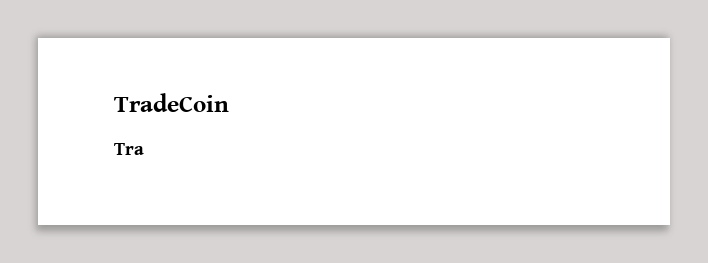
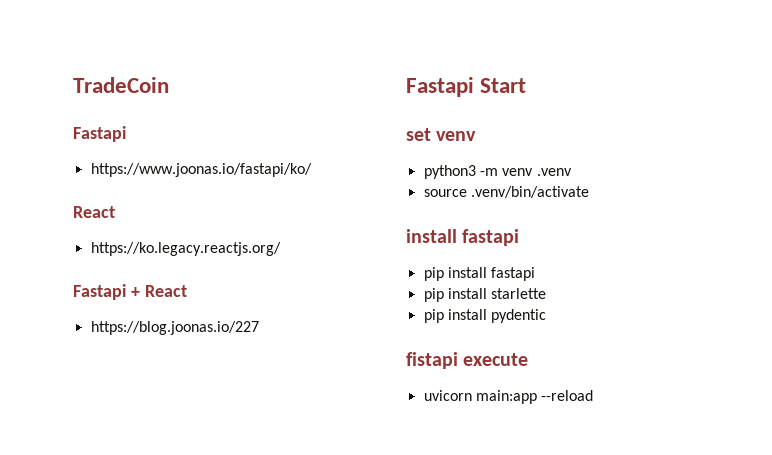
  TradeCoin
- Tra
+ Fastapi
+ https://www.joonas.io/fastapi/ko/
+ React
+ https://ko.legacy.reactjs.org/
+ Fastapi + React
+ https://blog.joonas.io/227
+ Fastapi Start
+ set venv
+ python3 -m venv .venv
+ source .venv/bin/activate
+ install fastapi
+ pip install fastapi
+ pip install starlette
+ pip install pydentic
+ fistapi execute
+ uvicorn main:app --reload

